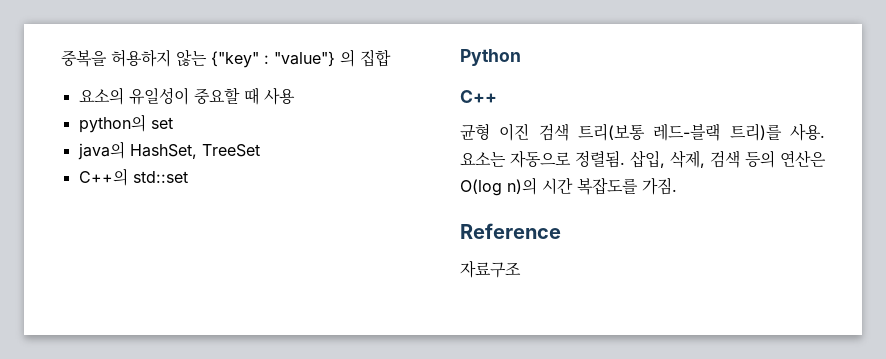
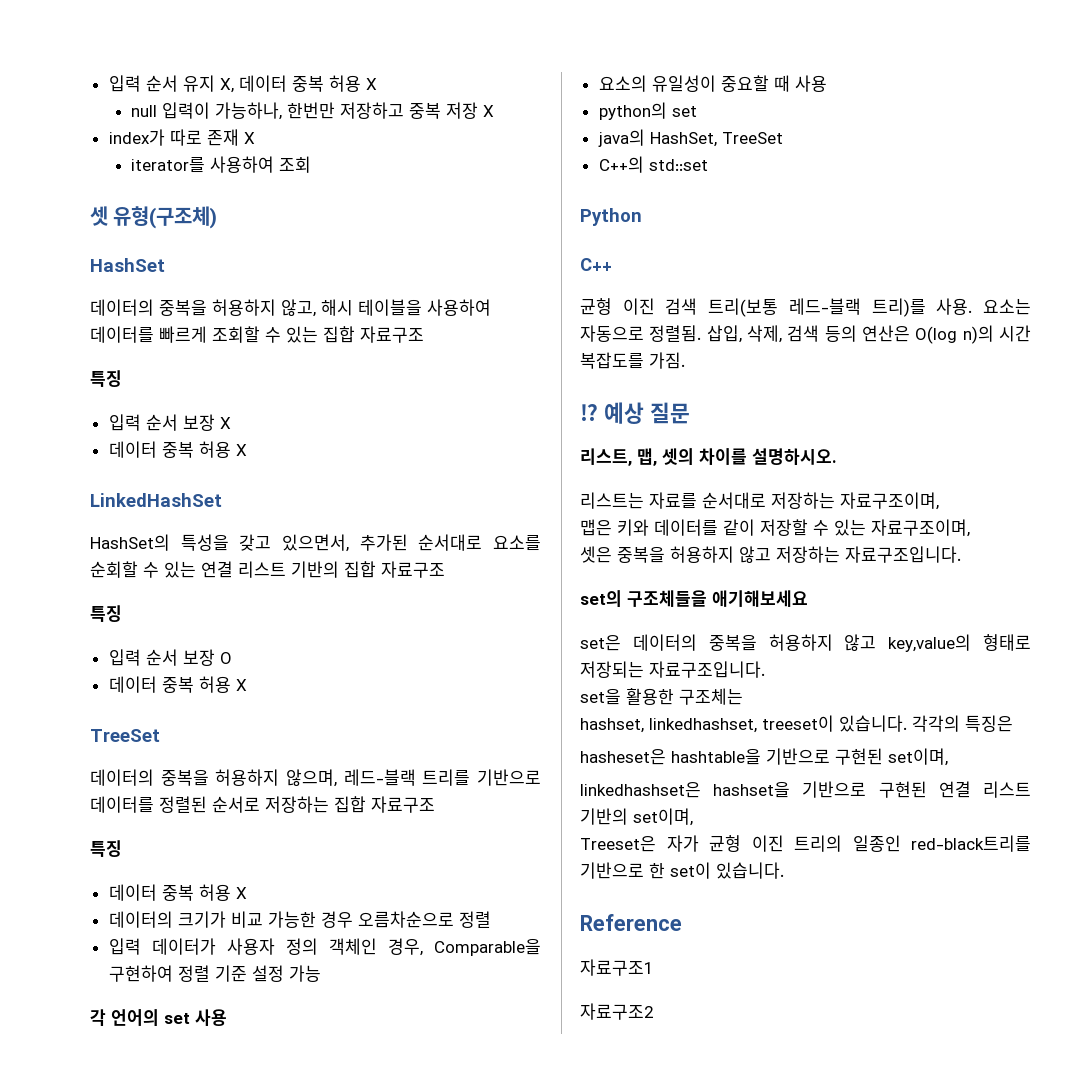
- 중복을 허용하지 않는 {"key" : "value"} 의 집합
+ 입력 순서 유지 X, 데이터 중복 허용 X
+ null 입력이 가능하나, 한번만 저장하고 중복 저장 X
+ index가 따로 존재 X
+ iterator를 사용하여 조회
+ 셋 유형(구조체)
+ HashSet
+ 데이터의 중복을 허용하지 않고, 해시 테이블을 사용하여 데이터를 빠르게 조회할 수 있는 집합 자료구조
+ 특징
+ 입력 순서 보장 X
+ 데이터 중복 허용 X
+ LinkedHashSet
+ HashSet의 특성을 갖고 있으면서, 추가된 순서대로 요소를 순회할 수 있는 연결 리스트 기반의 집합 자료구조
+ 특징
+ 입력 순서 보장 O
+ 데이터 중복 허용 X
+ TreeSet
+ 데이터의 중복을 허용하지 않으며, 레드-블랙 트리를 기반으로 데이터를 정렬된 순서로 저장하는 집합 자료구조
+ 특징
+ 데이터 중복 허용 X
+ 데이터의 크기가 비교 가능한 경우 오름차순으로 정렬
+ 입력 데이터가 사용자 정의 객체인 경우, Comparable을 구현하여 정렬 기준 설정 가능
+ 각 언어의 set 사용
+ ⁉ 예상 질문
+ 리스트, 맵, 셋의 차이를 설명하시오.
+ 리스트는 자료를 순서대로 저장하는 자료구조이며,
+ 맵은 키와 데이터를 같이 저장할 수 있는 자료구조이며,
+ 셋은 중복을 허용하지 않고 저장하는 자료구조입니다.
+ set의 구조체들을 애기해보세요
+ set은 데이터의 중복을 허용하지 않고 key,value의 형태로 저장되는 자료구조입니다.
+ set을 활용한 구조체는
+ hashset, linkedhashset, treeset이 있습니다. 각각의 특징은
+ hasheset은 hashtable을 기반으로 구현된 set이며,
+ linkedhashset은 hashset을 기반으로 구현된 연결 리스트 기반의 set이며,
+ Treeset은 자가 균형 이진 트리의 일종인 red-black트리를 기반으로 한 set이 있습니다.
- 자료구조
+ 자료구조1
+ 자료구조2

